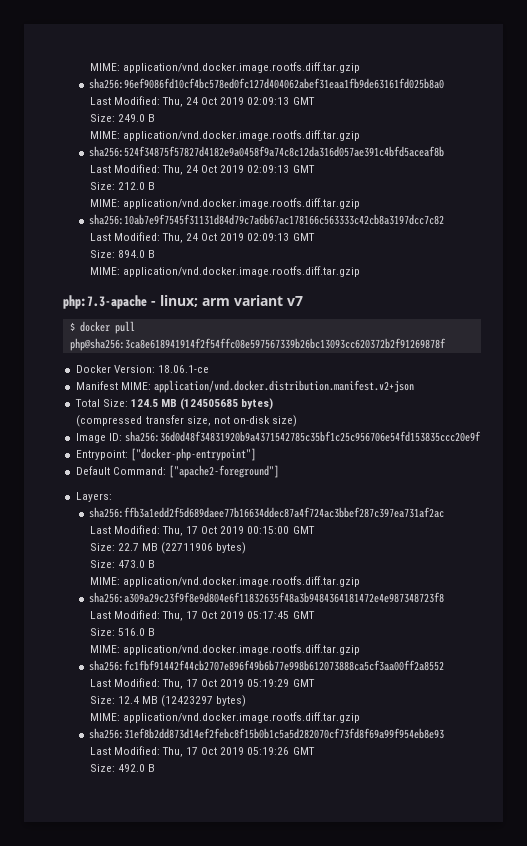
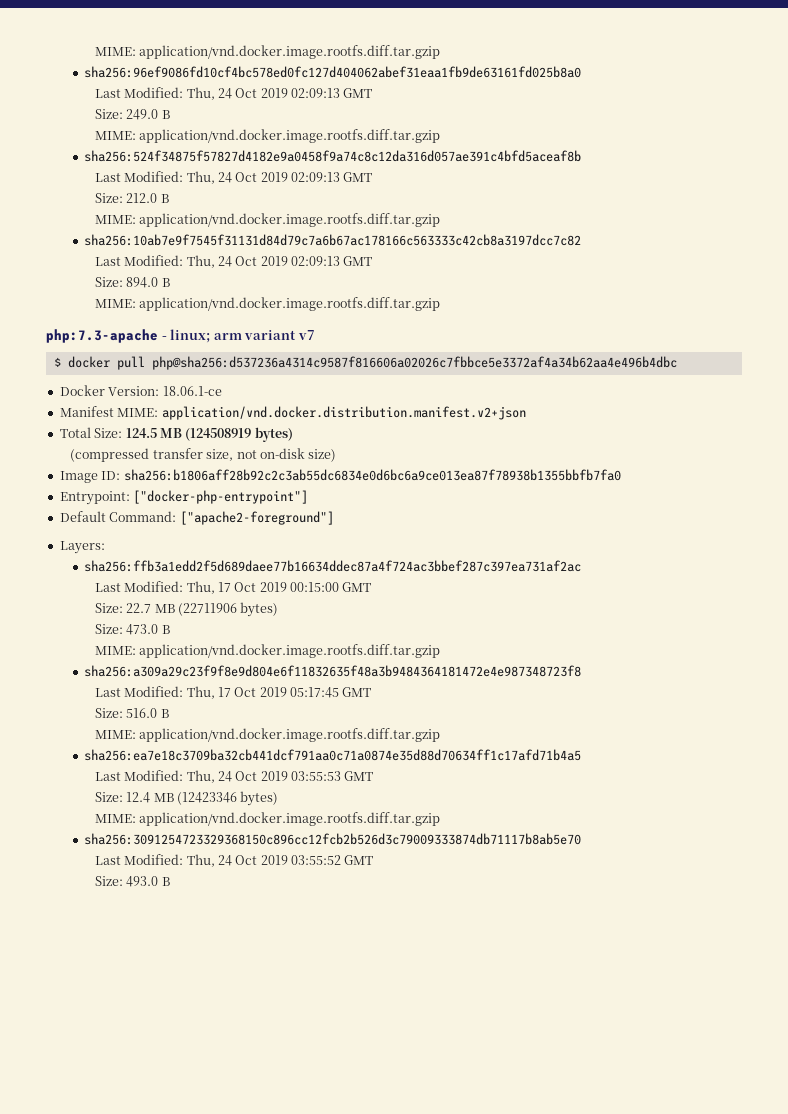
- $ docker pull php@sha256:3ca8e618941914f2f54ffc08e597567339b26bc13093cc620372b2f91269878f
+ $ docker pull php@sha256:d537236a4314c9587f816606a02026c7fbbce5e3372af4a34b62aa4e496b4dbc
- Total Size: 124.5 MB (124505685 bytes)
+ Total Size: 124.5 MB (124508919 bytes)
- Image ID: sha256:36d0d48f34831920b9a4371542785c35bf1c25c956706e54fd153835ccc20e9f
+ Image ID: sha256:b1806aff28b92c2c3ab55dc6834e0d6bc6a9ce013ea87f78938b1355bbfb7fa0
- sha256:fc1fbf91442f44cb2707e896f49b6b77e998b612073888ca5cf3aa00ff2a8552
- Last Modified: Thu, 17 Oct 2019 05:19:29 GMT
+ sha256:ea7e18c3709ba32cb441dcf791aa0c71a0874e35d88d70634ff1c17afd71b4a5
+ Last Modified: Thu, 24 Oct 2019 03:55:53 GMT
- Size: 12.4 MB (12423297 bytes)
+ Size: 12.4 MB (12423346 bytes)
- sha256:31ef8b2dd873d14ef2febc8f15b0b1c5a5d282070cf73fd8f69a99f954eb8e93
- Last Modified: Thu, 17 Oct 2019 05:19:26 GMT
- Size: 492.0 B
+ sha256:3091254723329368150c896cc12fcb2b526d3c79009333874db71117b8ab5e70
+ Last Modified: Thu, 24 Oct 2019 03:55:52 GMT
+ Size: 493.0 B

